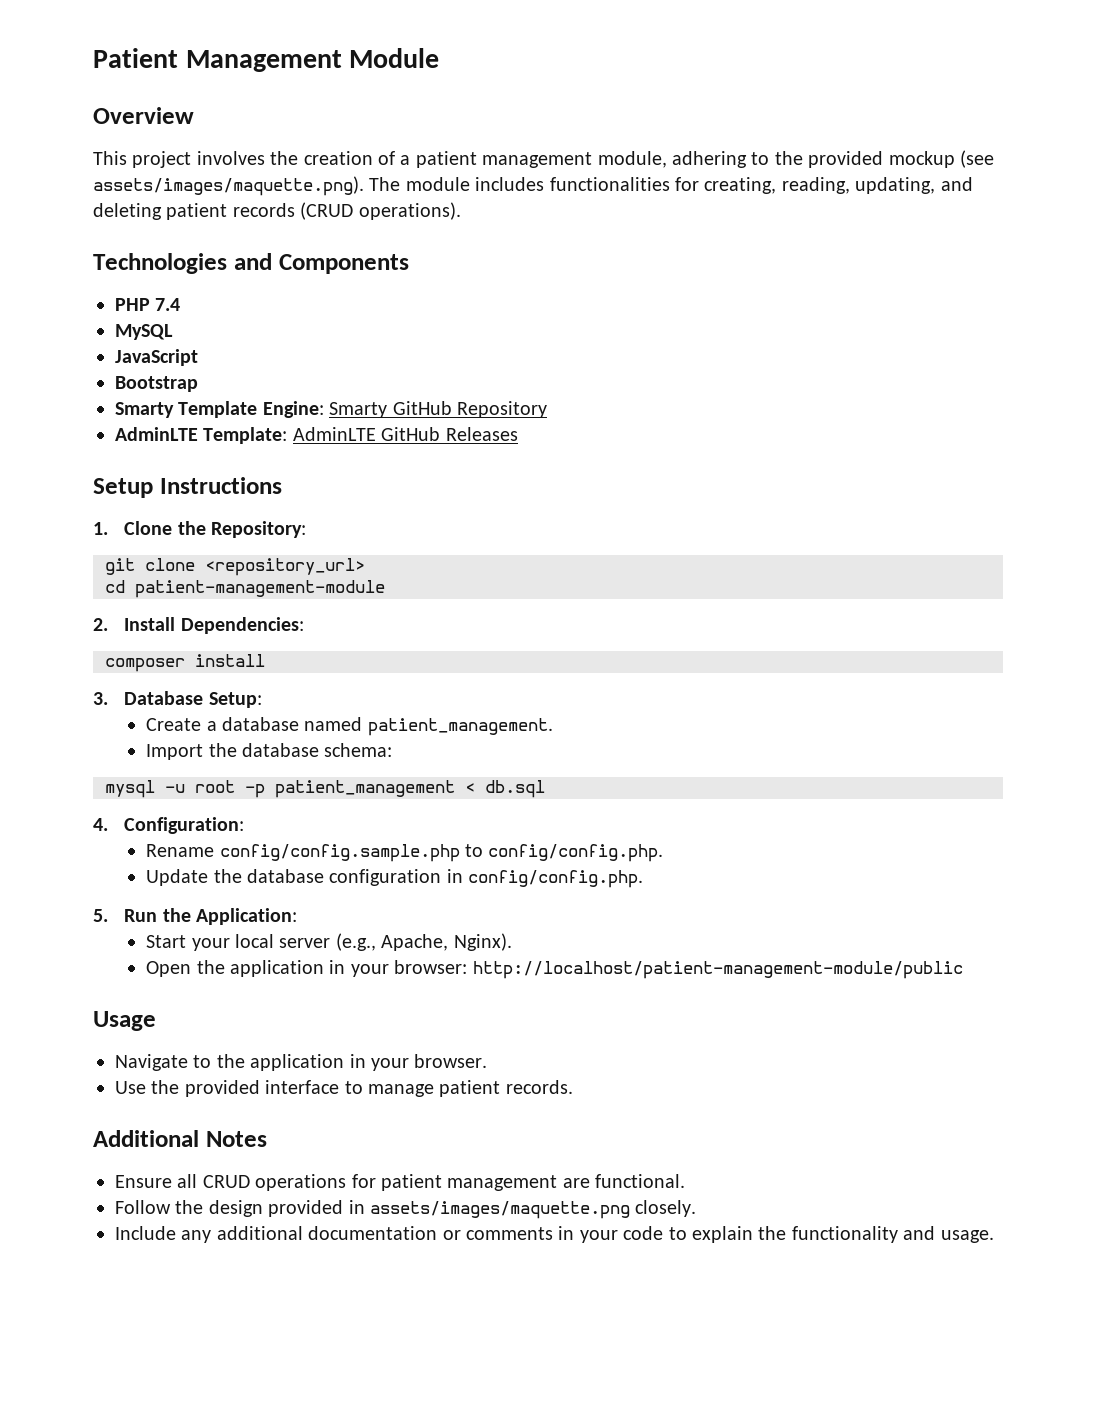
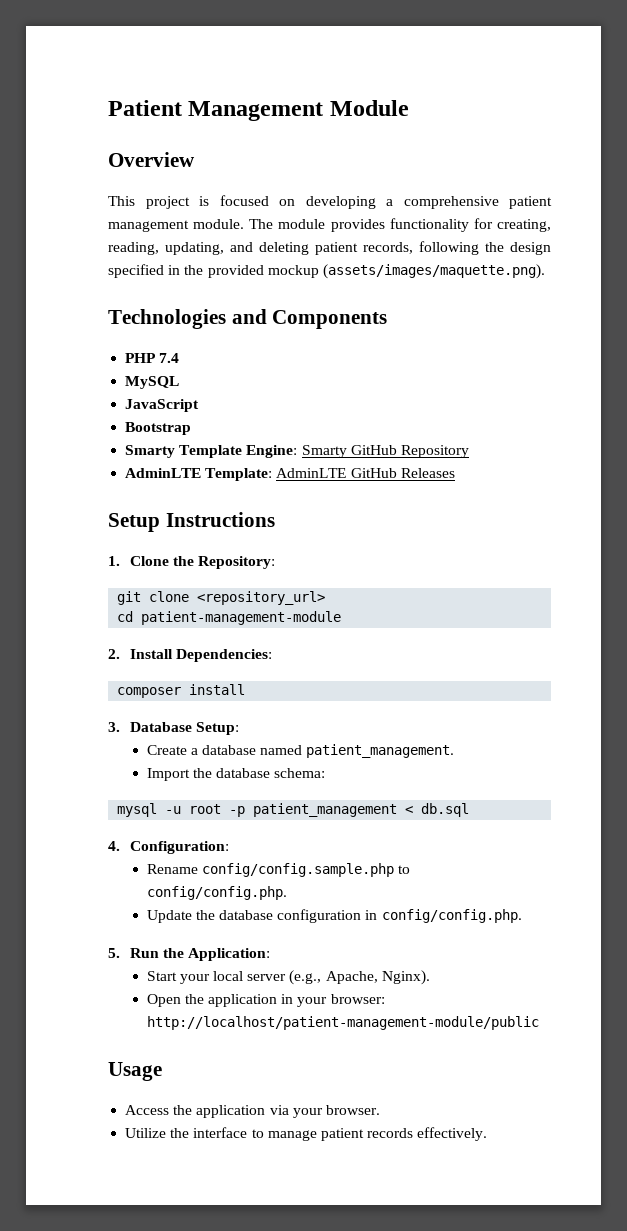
- This project involves the creation of a patient management module, adhering to the provided mockup (see assets/images/maquette.png). The module includes functionalities for creating, reading, updating, and deleting patient records (CRUD operations).
+ This project is focused on developing a comprehensive patient management module. The module provides functionality for creating, reading, updating, and deleting patient records, following the design specified in the provided mockup (assets/images/maquette.png).
- Navigate to the application in your browser.
+ Access the application via your browser.
- Use the provided interface to manage patient records.
- Additional Notes
- Ensure all CRUD operations for patient management are functional.
- Follow the design provided in assets/images/maquette.png closely.
- Include any additional documentation or comments in your code to explain the functionality and usage.
+ Utilize the interface to manage patient records effectively.

